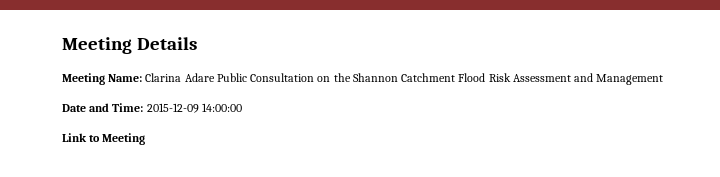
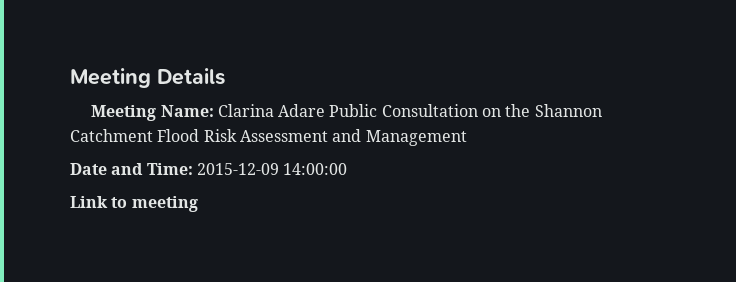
- Link to Meeting
+ Link to meeting

